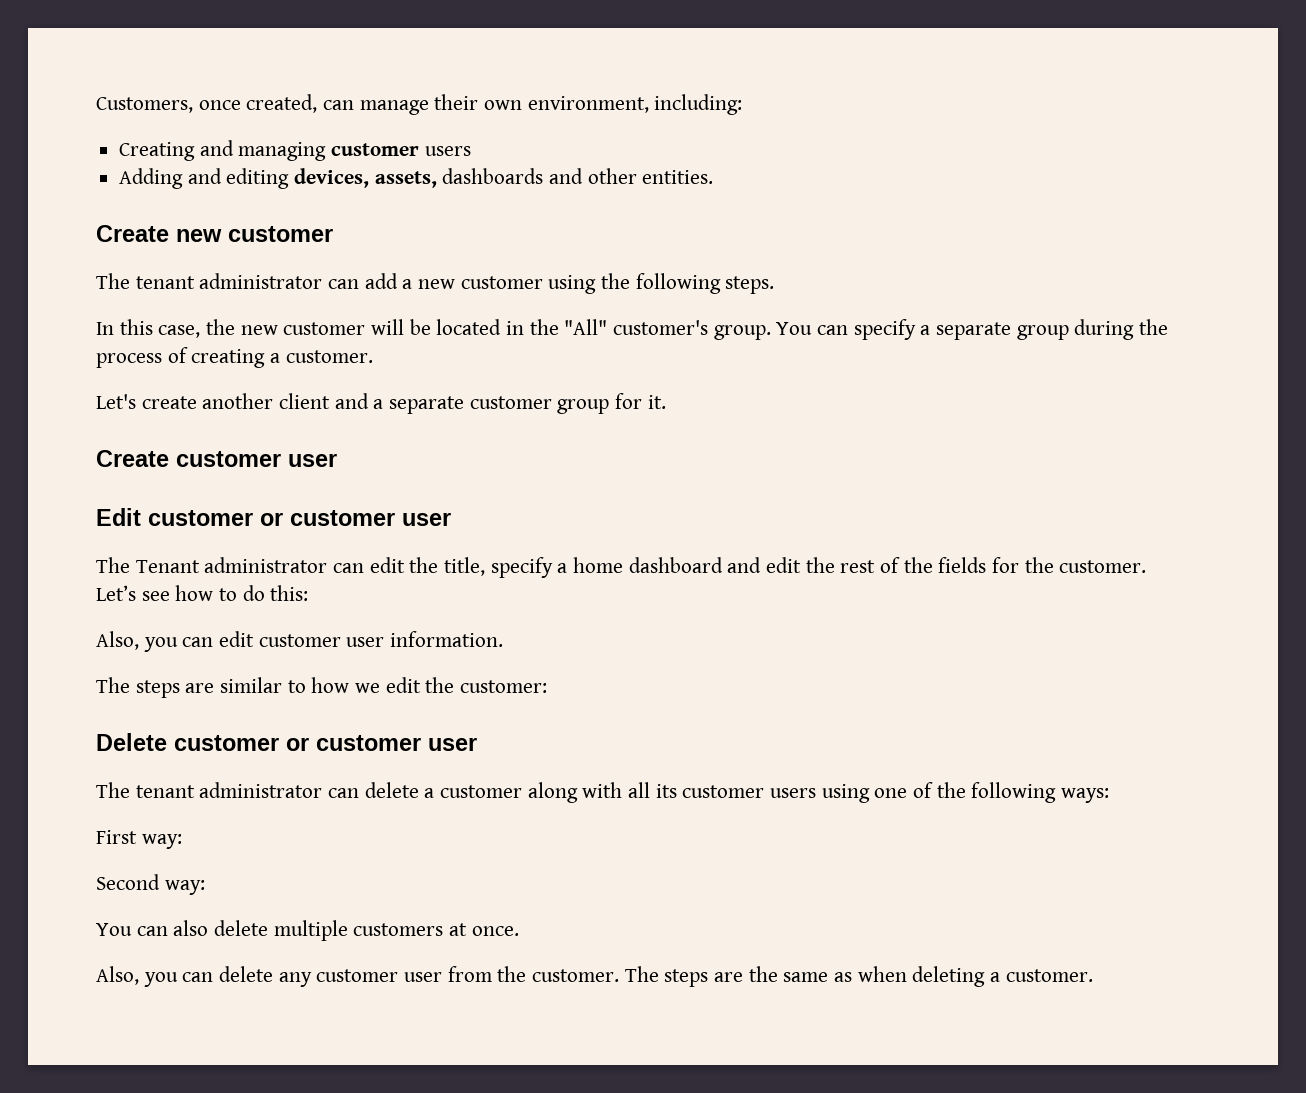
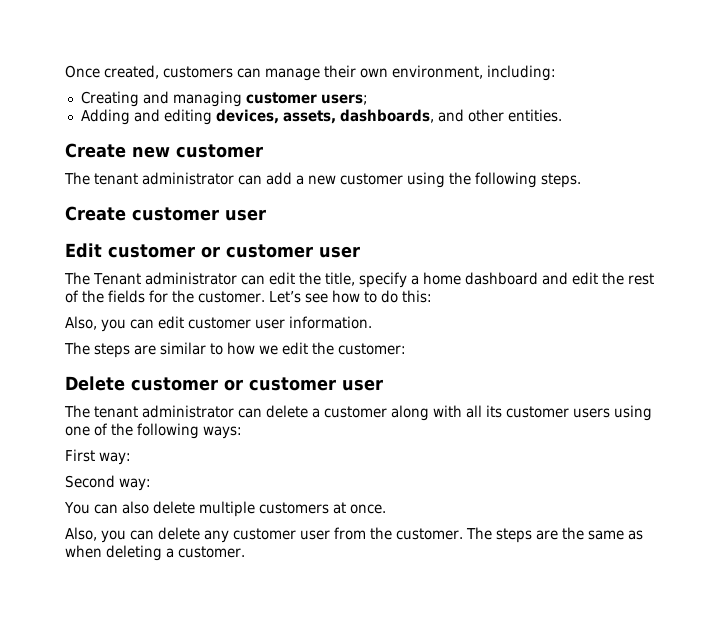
- Customers, once created, can manage their own environment, including:
+ Once created, customers can manage their own environment, including:
- Creating and managing customer users
+ Creating and managing customer users;
- Adding and editing devices, assets, dashboards and other entities.
+ Adding and editing devices, assets, dashboards, and other entities.
- In this case, the new customer will be located in the "All" customer's group. You can specify a separate group during the process of creating a customer.
- Let's create another client and a separate customer group for it.

